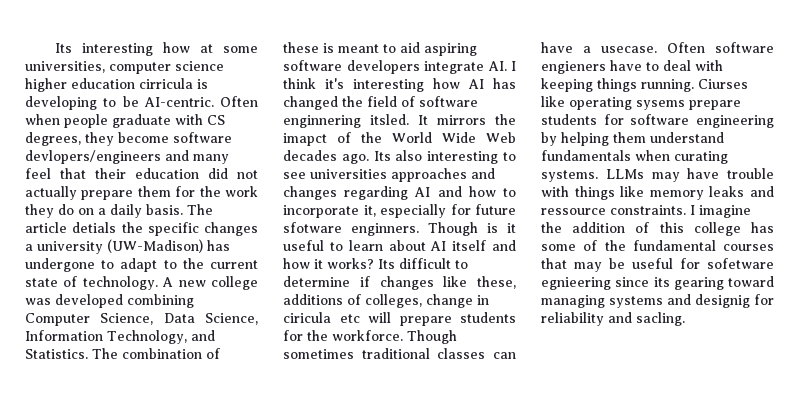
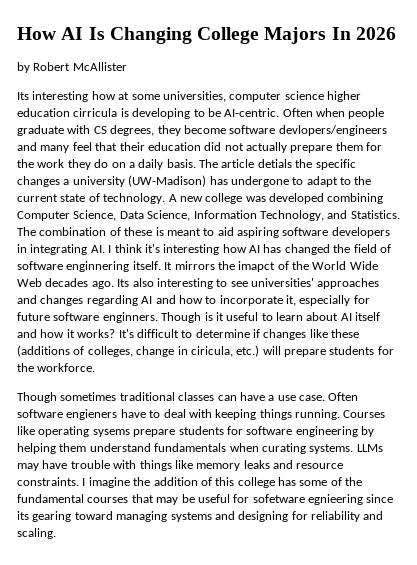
+ How AI Is Changing College Majors In 2026
+ by Robert McAllister
- The combination of these is meant to aid aspiring software developers integrate AI. I think it's interesting how AI has changed the field of software enginnering itsled.
+ The combination of these is meant to aid aspiring software developers in integrating AI. I think it's interesting how AI has changed the field of software enginnering itself.
- Its also interesting to see universities approaches and changes regarding AI and how to incorporate it, especially for future sfotware enginners.
+ Its also interesting to see universities' approaches and changes regarding AI and how to incorporate it, especially for future software enginners.
- Its difficult to determine if changes like these, additions of colleges, change in ciricula etc will prepare students for the workforce. Though sometimes traditional classes can have a usecase.
+ It's difficult to determine if changes like these (additions of colleges, change in ciricula, etc.) will prepare students for the workforce.
+ Though sometimes traditional classes can have a use case.
- Ciurses like operating sysems prepare students for software engineering by helping them understand fundamentals when curating systems.
+ Courses like operating sysems prepare students for software engineering by helping them understand fundamentals when curating systems.
- LLMs may have trouble with things like memory leaks and ressource constraints.
+ LLMs may have trouble with things like memory leaks and resource constraints.
- I imagine the addition of this college has some of the fundamental courses that may be useful for sofetware egnieering since its gearing toward managing systems and designig for reliability and sacling.
+ I imagine the addition of this college has some of the fundamental courses that may be useful for sofetware egnieering since its gearing toward managing systems and designing for reliability and scaling.

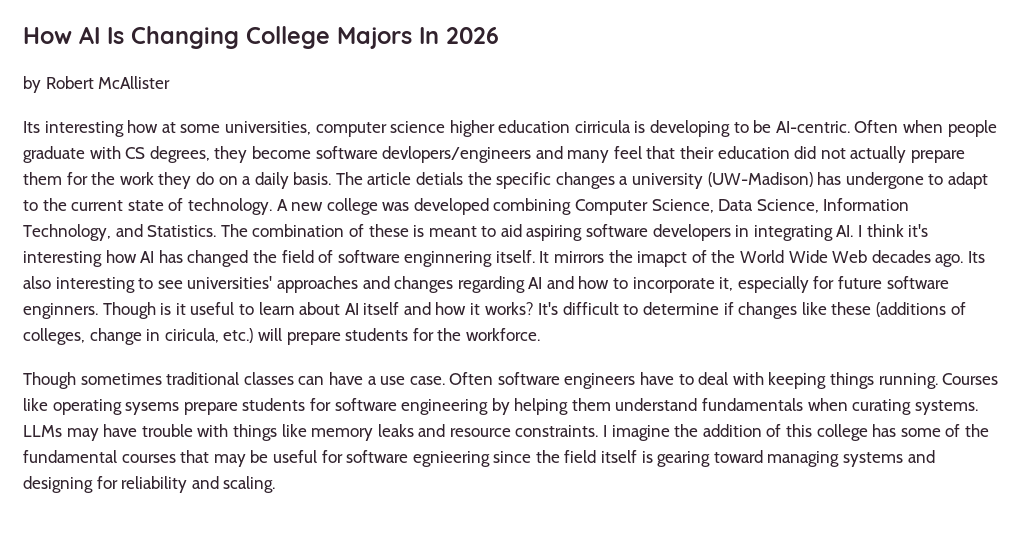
- Often software engieners have to deal with keeping things running.
+ Often software engineers have to deal with keeping things running.
- I imagine the addition of this college has some of the fundamental courses that may be useful for sofetware egnieering since its gearing toward managing systems and designing for reliability and scaling.
+ I imagine the addition of this college has some of the fundamental courses that may be useful for software egnieering since the field itself is gearing toward managing systems and designing for reliability and scaling.

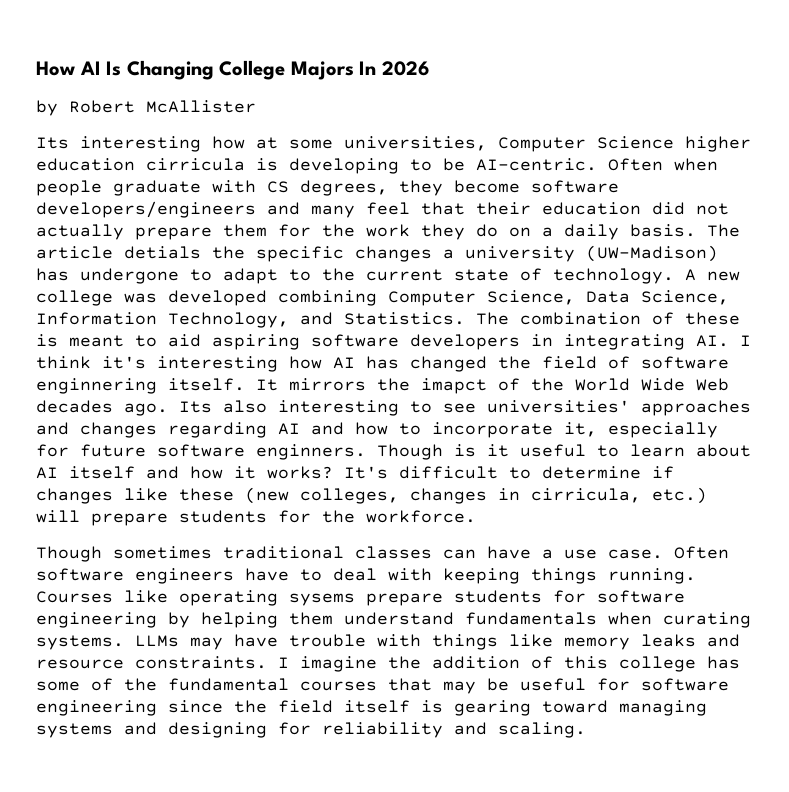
- Its interesting how at some universities, computer science higher education cirricula is developing to be AI-centric.
+ Its interesting how at some universities, Computer Science higher education cirricula is developing to be AI-centric.
- Often when people graduate with CS degrees, they become software devlopers/engineers and many feel that their education did not actually prepare them for the work they do on a daily basis.
+ Often when people graduate with CS degrees, they become software developers/engineers and many feel that their education did not actually prepare them for the work they do on a daily basis.
- It's difficult to determine if changes like these (additions of colleges, change in ciricula, etc.) will prepare students for the workforce.
+ It's difficult to determine if changes like these (new colleges, changes in cirricula, etc.) will prepare students for the workforce.
- I imagine the addition of this college has some of the fundamental courses that may be useful for software egnieering since the field itself is gearing toward managing systems and designing for reliability and scaling.
+ I imagine the addition of this college has some of the fundamental courses that may be useful for software engineering since the field itself is gearing toward managing systems and designing for reliability and scaling.

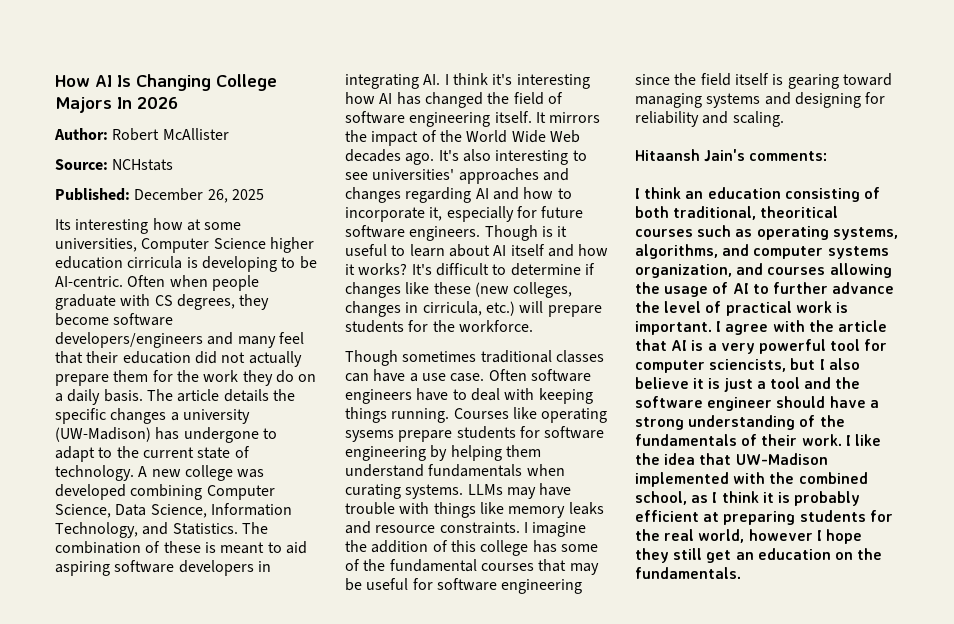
- by Robert McAllister
+ Author: Robert McAllister
+ Source: NCHstats
+ Published: December 26, 2025
- The article detials the specific changes a university (UW-Madison) has undergone to adapt to the current state of technology.
+ The article details the specific changes a university (UW-Madison) has undergone to adapt to the current state of technology.
- The combination of these is meant to aid aspiring software developers in integrating AI. I think it's interesting how AI has changed the field of software enginnering itself.
+ The combination of these is meant to aid aspiring software developers in integrating AI. I think it's interesting how AI has changed the field of software engineering itself.
- It mirrors the imapct of the World Wide Web decades ago.
+ It mirrors the impact of the World Wide Web decades ago.
- Its also interesting to see universities' approaches and changes regarding AI and how to incorporate it, especially for future software enginners.
+ It's also interesting to see universities' approaches and changes regarding AI and how to incorporate it, especially for future software engineers.
+ Hitaansh Jain's comments:
+ I think an education consisting of both traditional, theoritical courses such as operating systems, algorithms, and computer systems organization, and courses allowing the usage of AI to further advance the level of practical work is important. I agree with the article that AI is a very powerful tool for computer sciencists, but I also believe it is just a tool and the software engineer should have a strong understanding of the fundamentals of their work. I like the idea that UW-Madison implemented with the combined school, as I think it is probably efficient at preparing students for the real world, however I hope they still get an education on the fundamentals.

